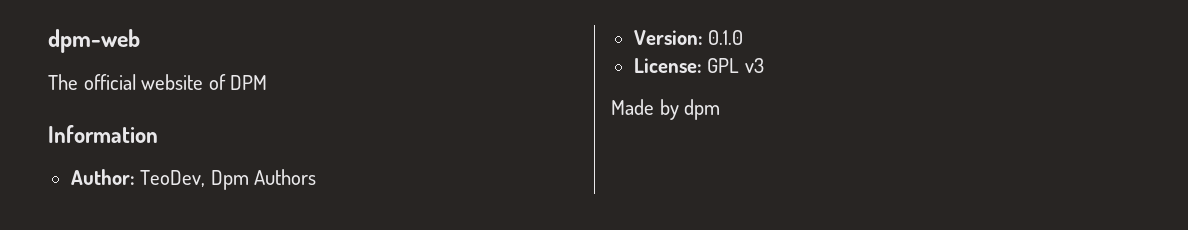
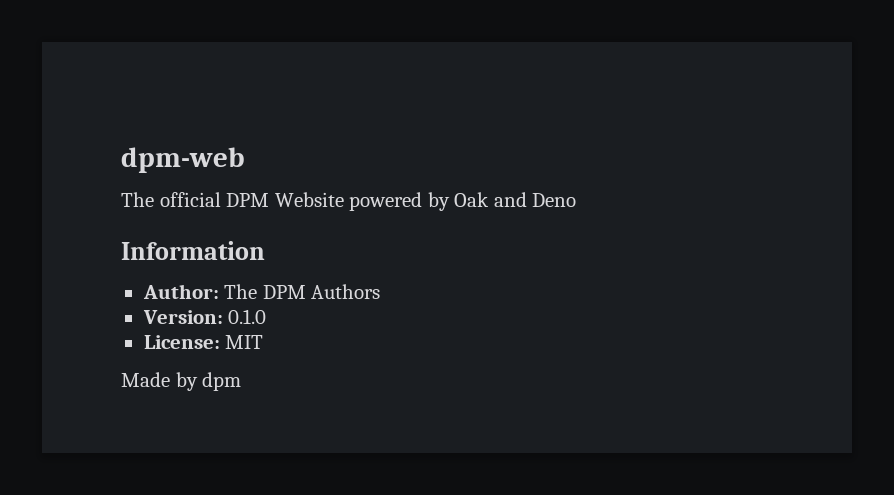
- The official website of DPM
+ The official DPM Website powered by Oak and Deno
- Author: TeoDev, Dpm Authors
+ Author: The DPM Authors
- License: GPL v3
+ License: MIT

